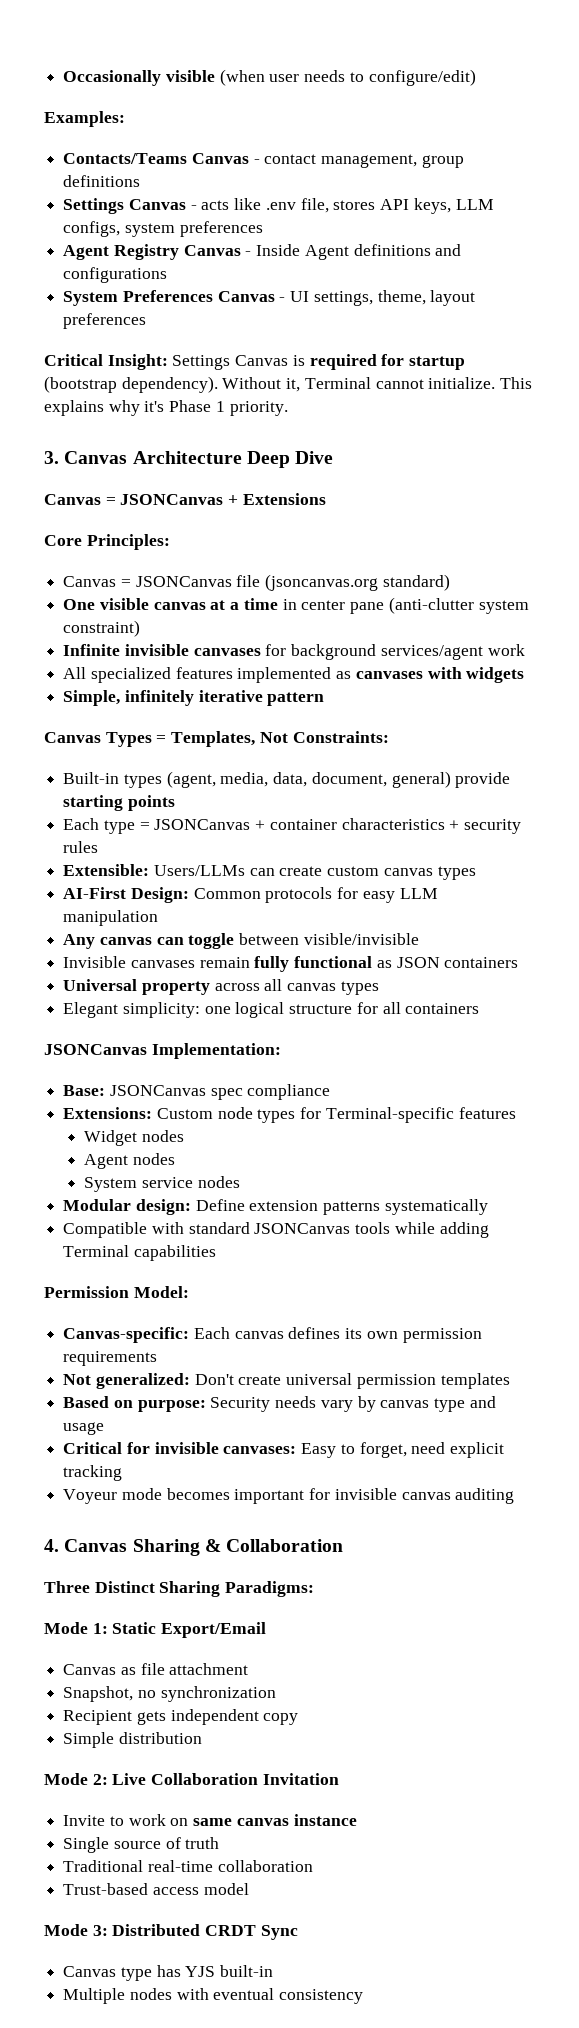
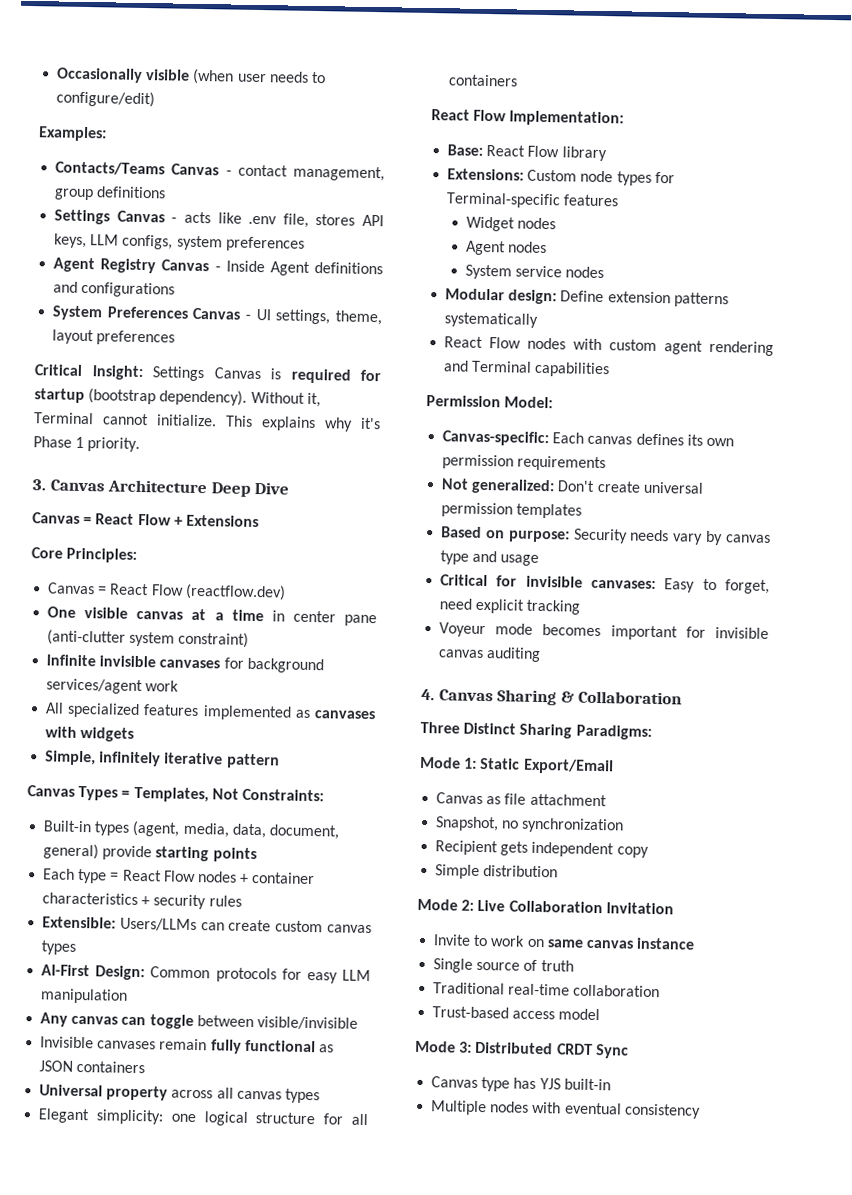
- Canvas = JSONCanvas + Extensions
+ Canvas = React Flow + Extensions
- Canvas = JSONCanvas file (jsoncanvas.org standard)
+ Canvas = React Flow (reactflow.dev)
- Each type = JSONCanvas + container characteristics + security rules
+ Each type = React Flow nodes + container characteristics + security rules
- JSONCanvas Implementation:
+ React Flow Implementation:
- Base: JSONCanvas spec compliance
+ Base: React Flow library
- Compatible with standard JSONCanvas tools while adding Terminal capabilities
+ React Flow nodes with custom agent rendering and Terminal capabilities

